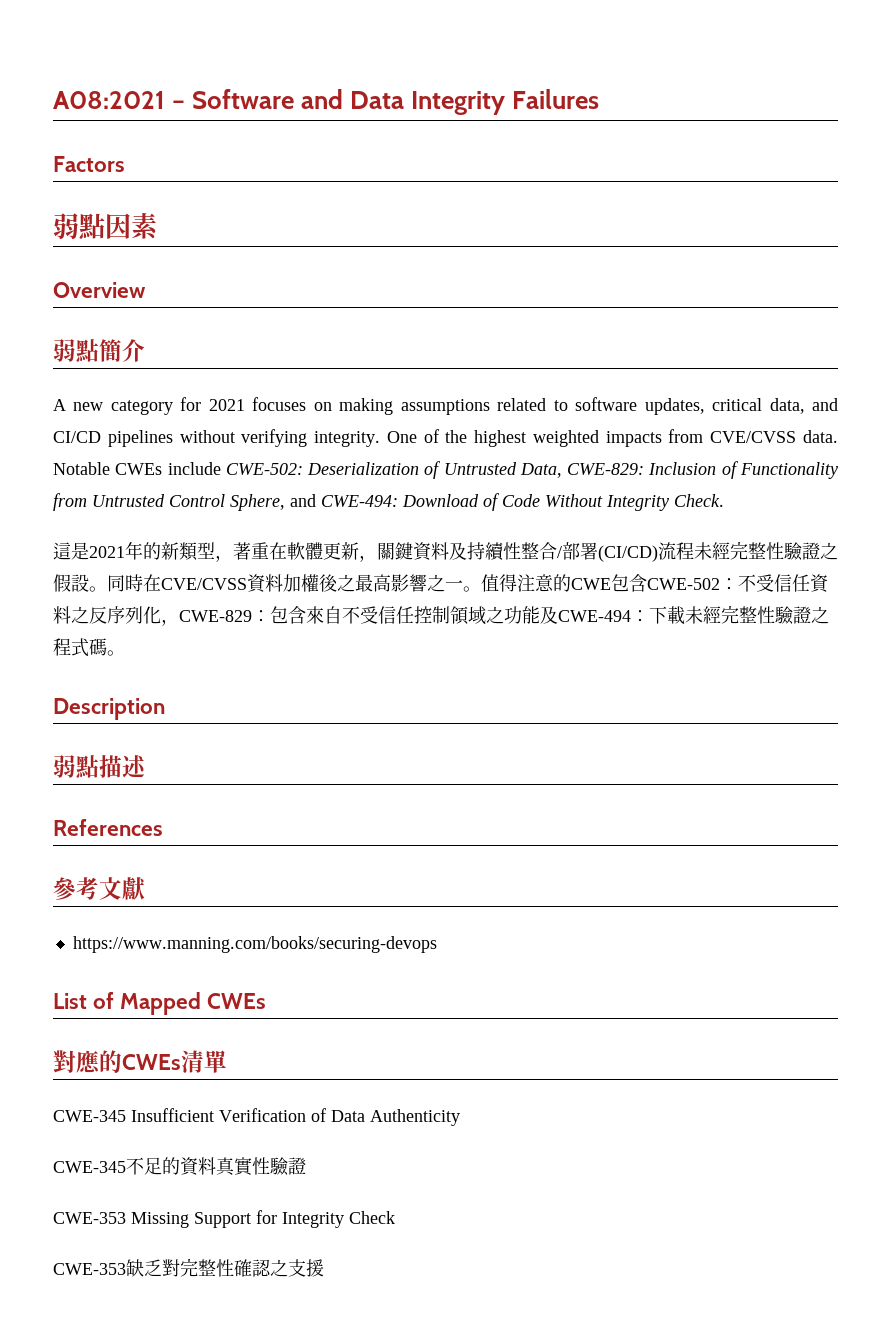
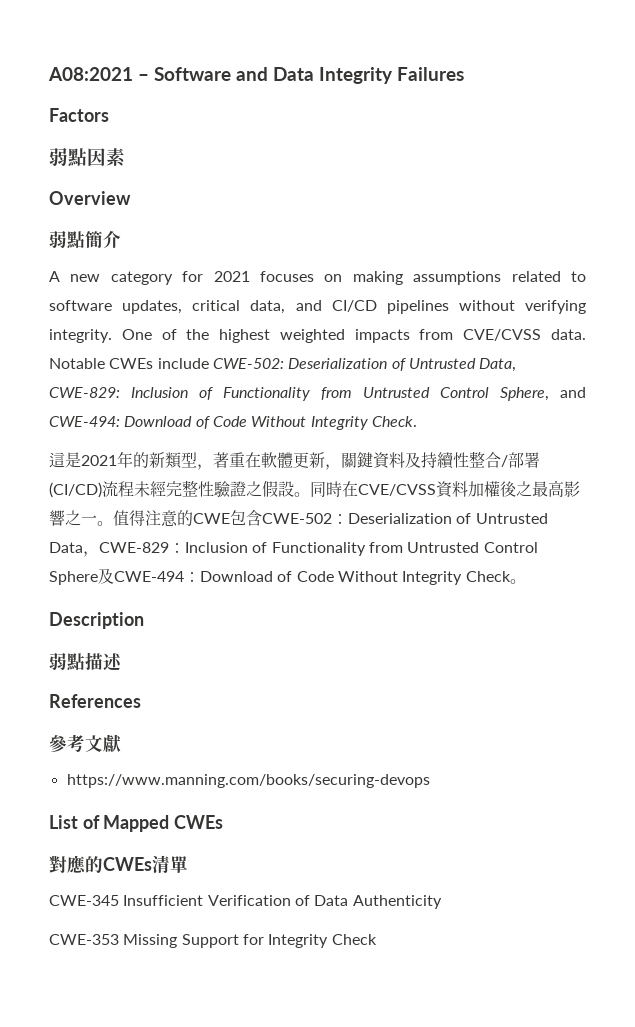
- 值得注意的CWE包含CWE-502：不受信任資料之反序列化，CWE-829：包含來自不受信任控制領域之功能及CWE-494：下載未經完整性驗證之程式碼。
+ 值得注意的CWE包含CWE-502：Deserialization of Untrusted Data，CWE-829：Inclusion of Functionality from Untrusted Control Sphere及CWE-494：Download of Code Without Integrity Check。
- CWE-345不足的資料真實性驗證
- CWE-353缺乏對完整性確認之支援

